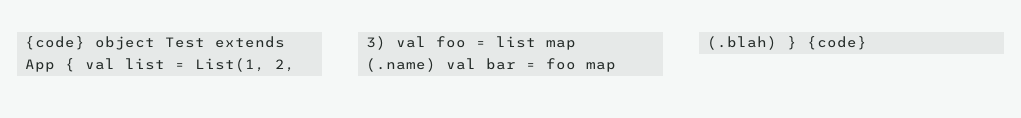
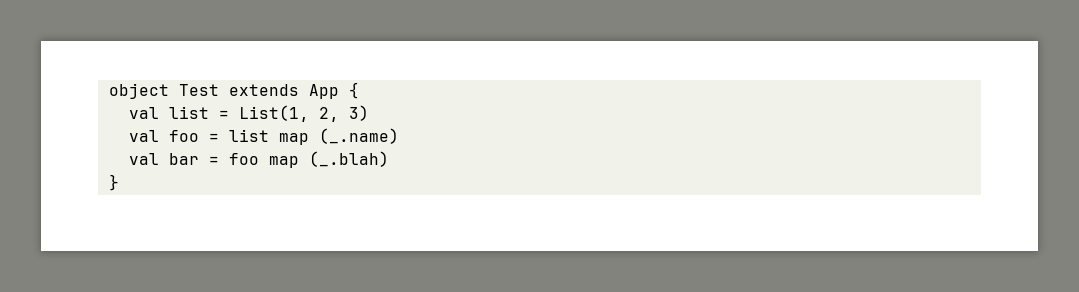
- {code} object Test extends App { val list = List(1, 2, 3) val foo = list map (.name) val bar = foo map (.blah) } {code}
+ object Test extends App {
+ val list = List(1, 2, 3)
+ val foo = list map (_.name)
+ val bar = foo map (_.blah)
+ }

